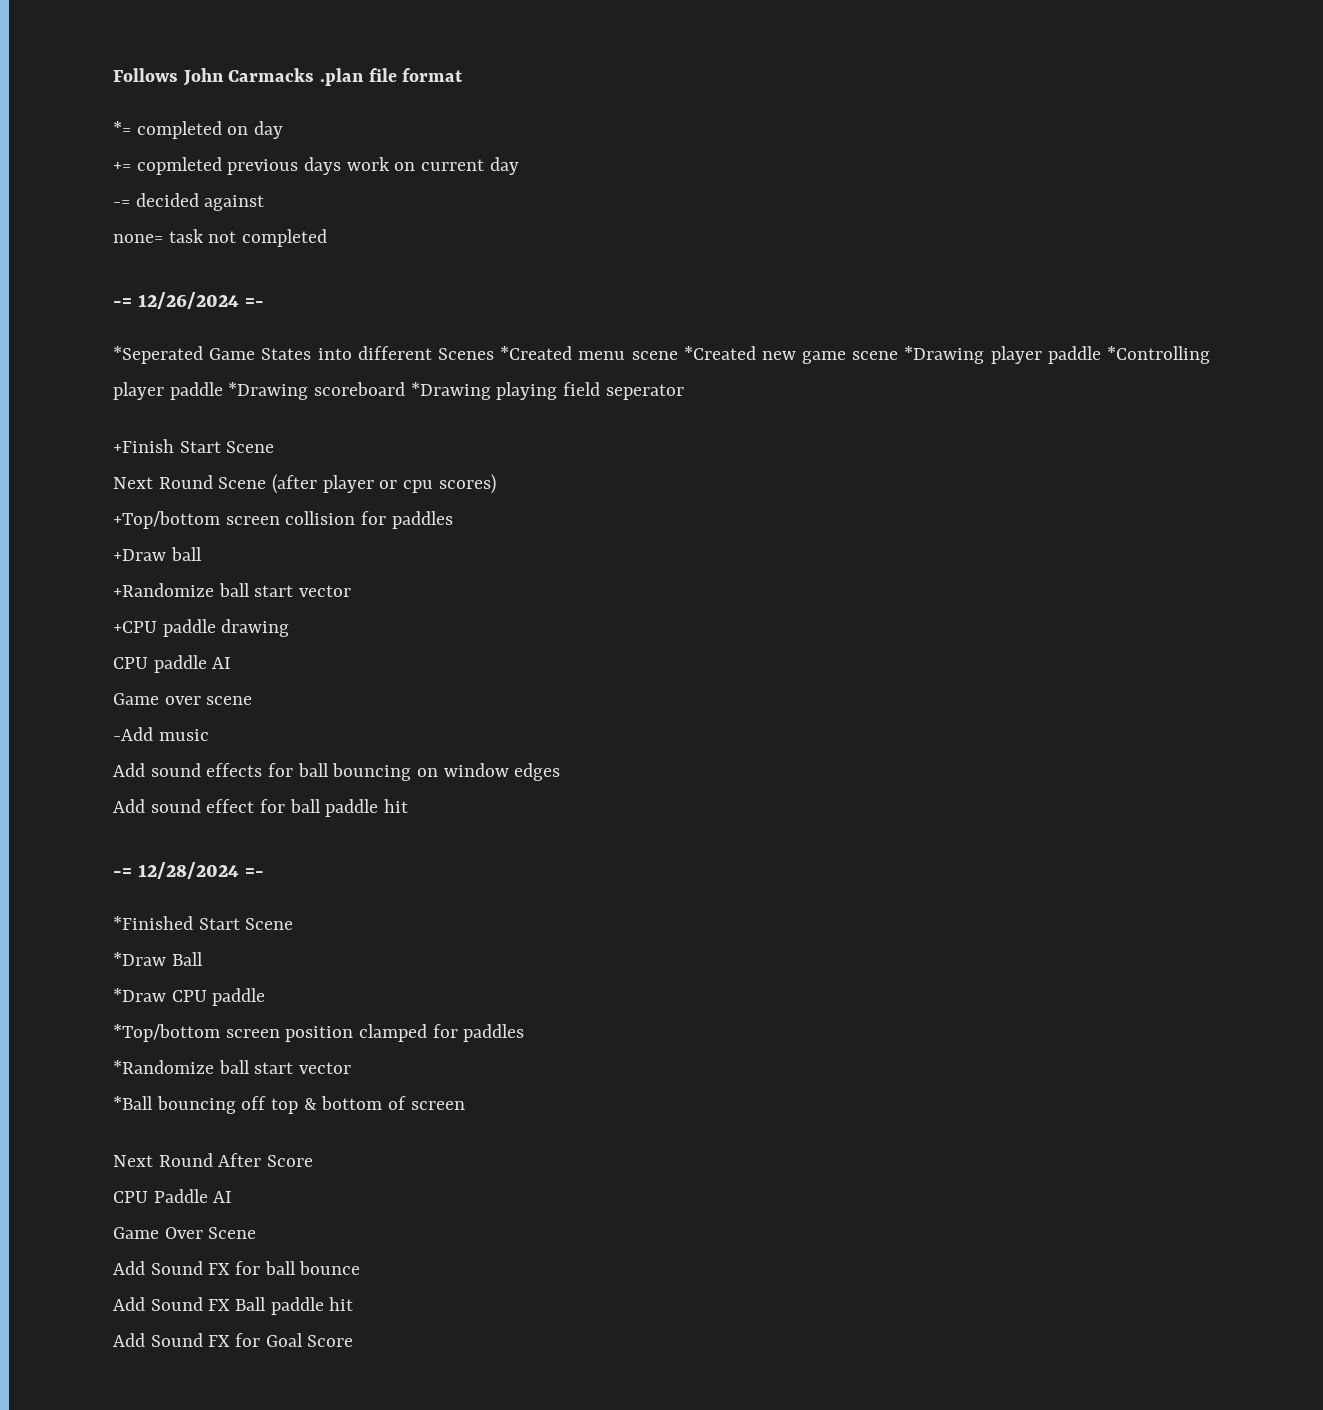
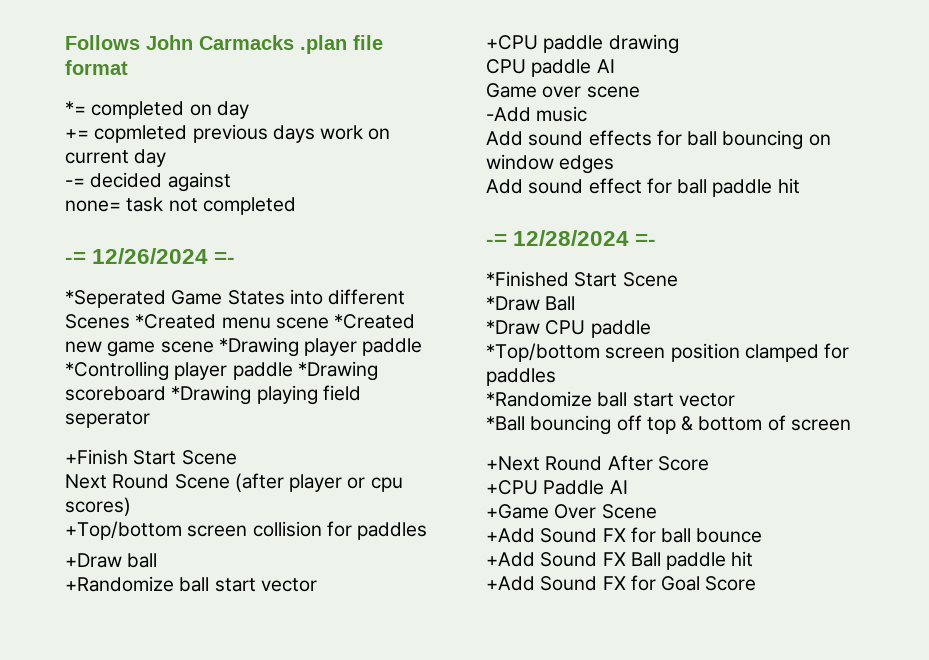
- Next Round After Score
+ +Next Round After Score
- CPU Paddle AI
+ +CPU Paddle AI
- Game Over Scene
+ +Game Over Scene
- Add Sound FX for ball bounce
+ +Add Sound FX for ball bounce
- Add Sound FX Ball paddle hit
+ +Add Sound FX Ball paddle hit
- Add Sound FX for Goal Score
+ +Add Sound FX for Goal Score

